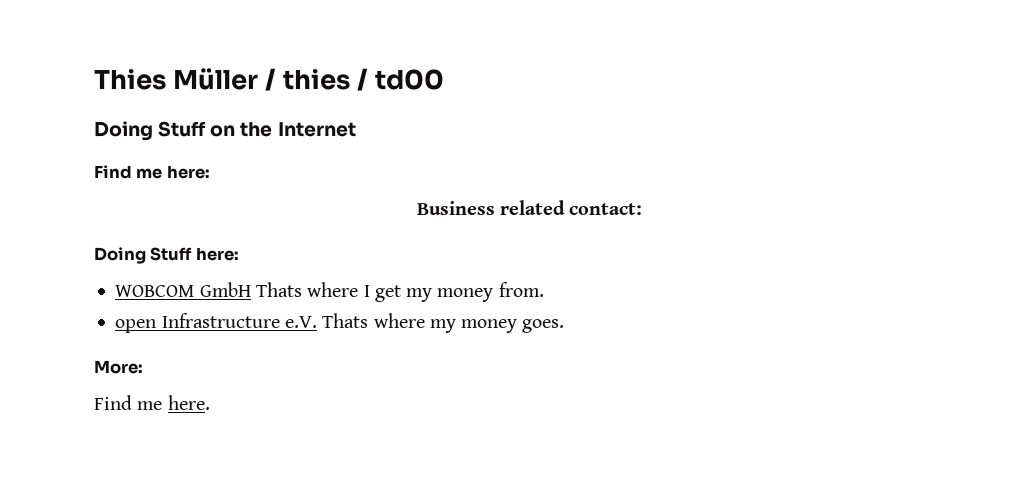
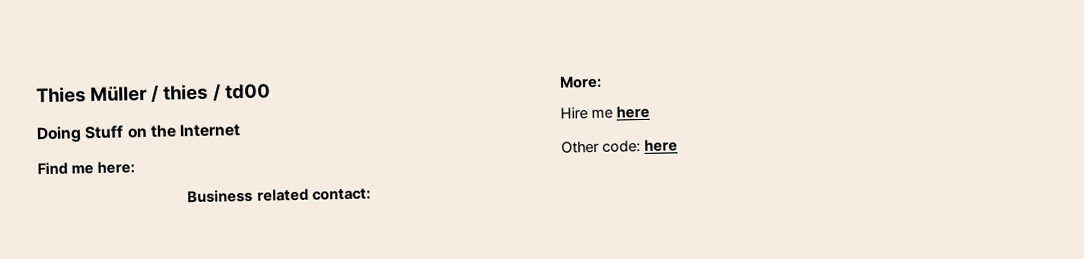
- Doing Stuff here:
- WOBCOM GmbH Thats where I get my money from.
- open Infrastructure e.V. Thats where my money goes.
  More:
- Find me here.
+ Hire me here
+ Other code: here

